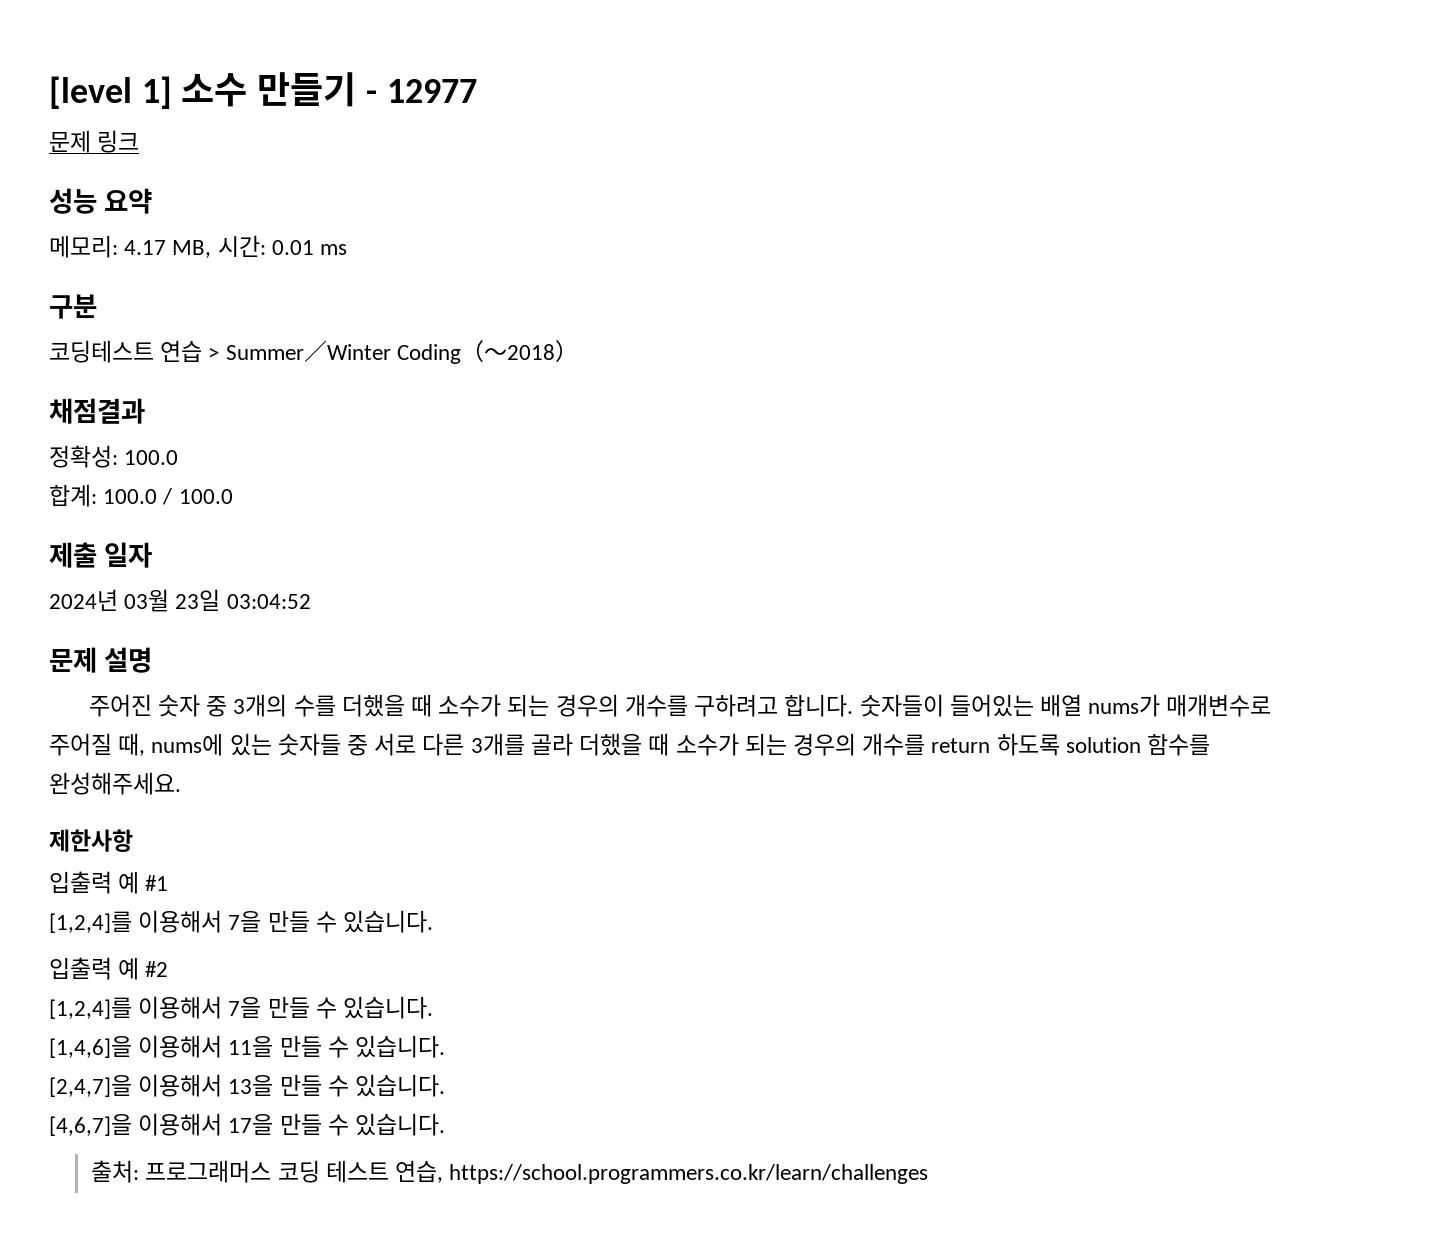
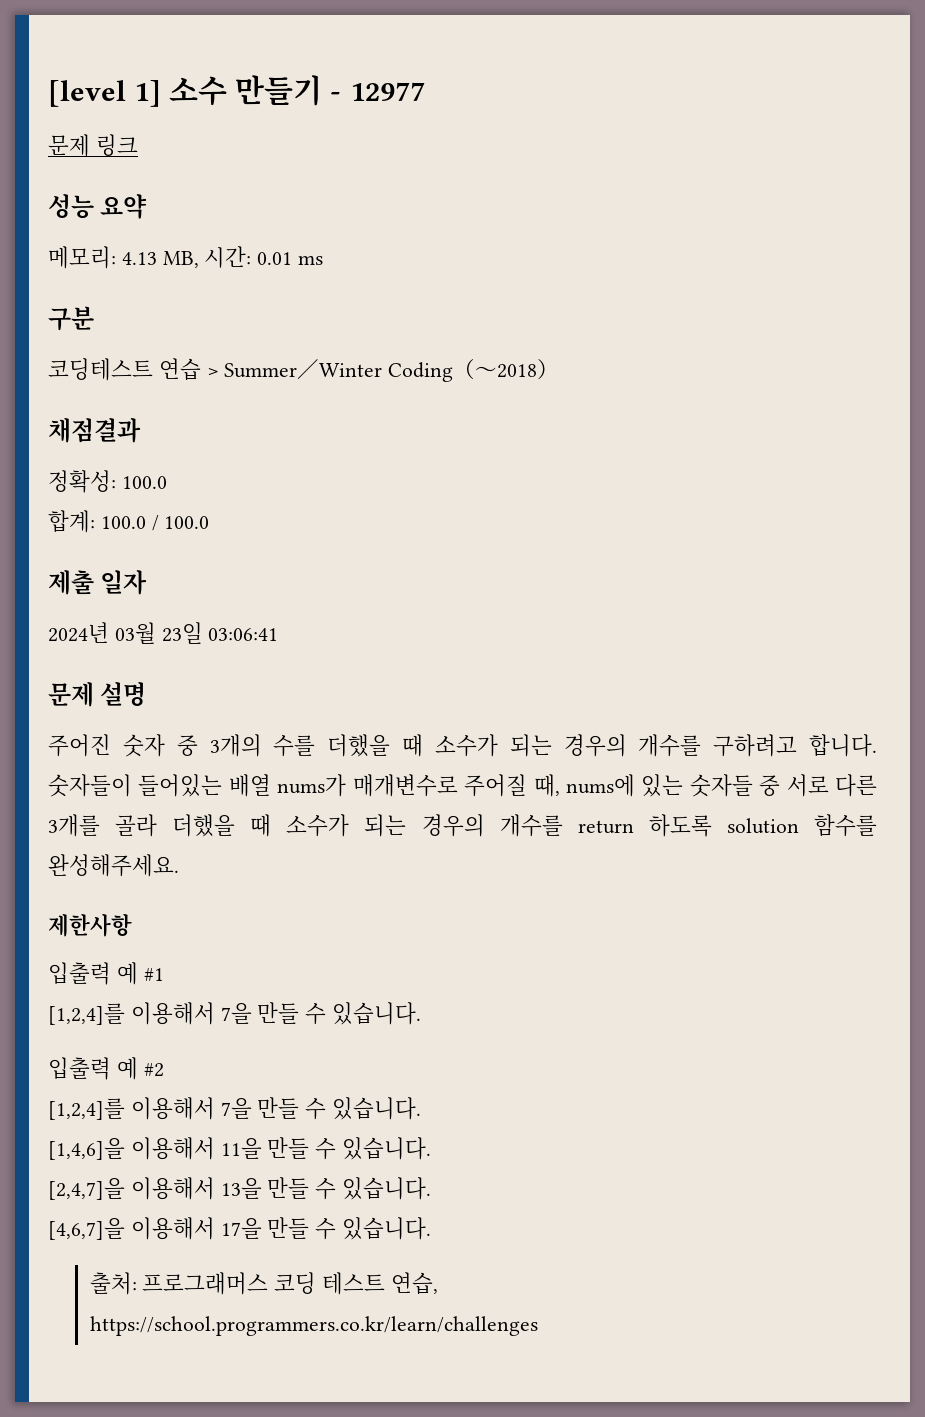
- 메모리: 4.17 MB, 시간: 0.01 ms
+ 메모리: 4.13 MB, 시간: 0.01 ms
- 2024년 03월 23일 03:04:52
+ 2024년 03월 23일 03:06:41

